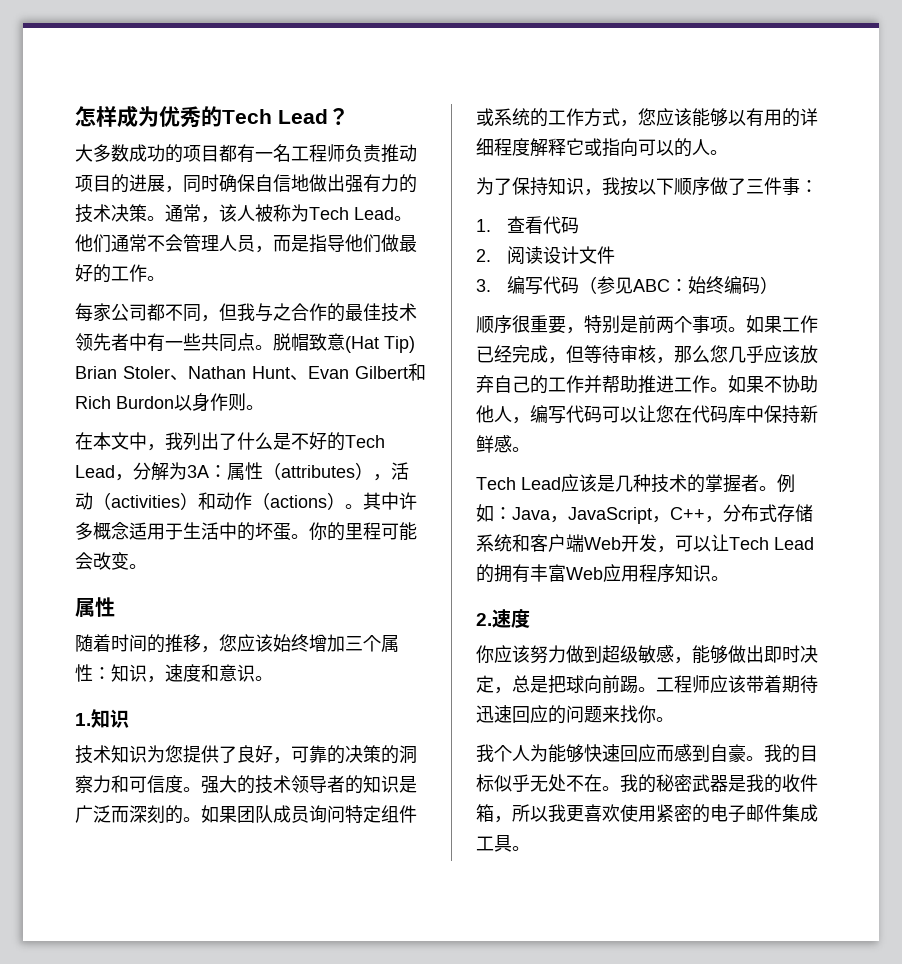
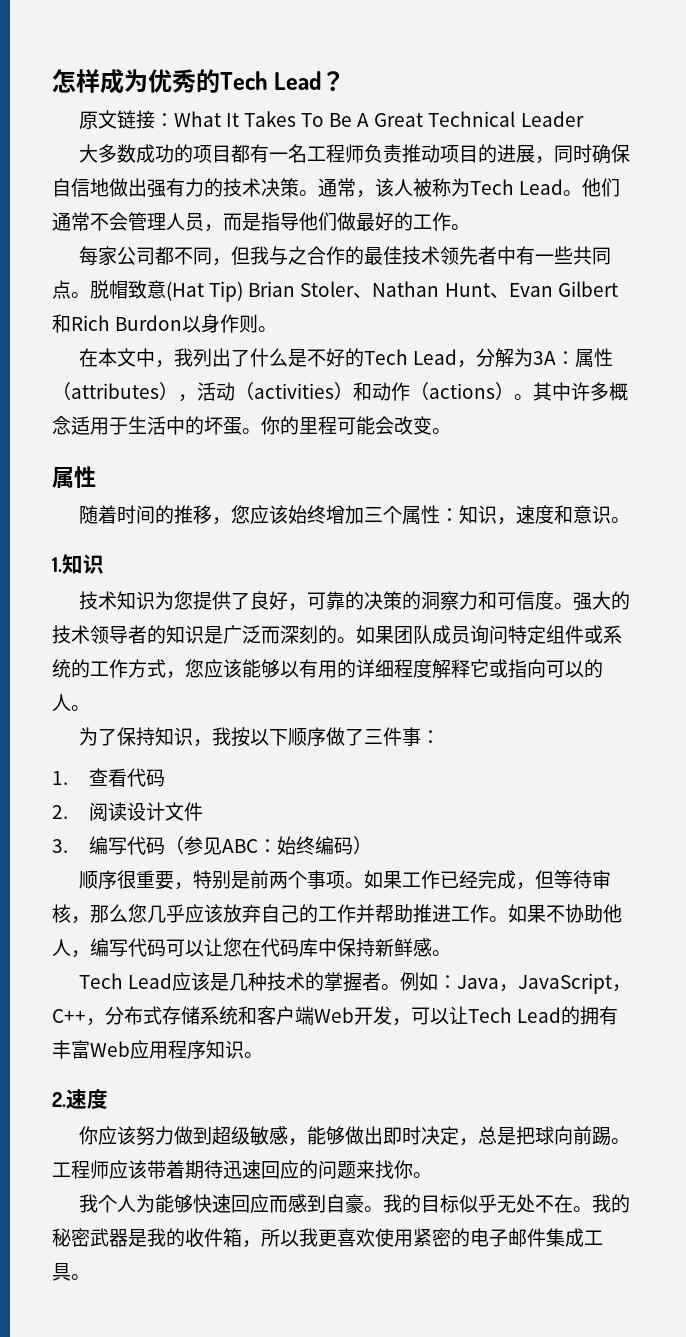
+ 原文链接：What It Takes To Be A Great Technical Leader

